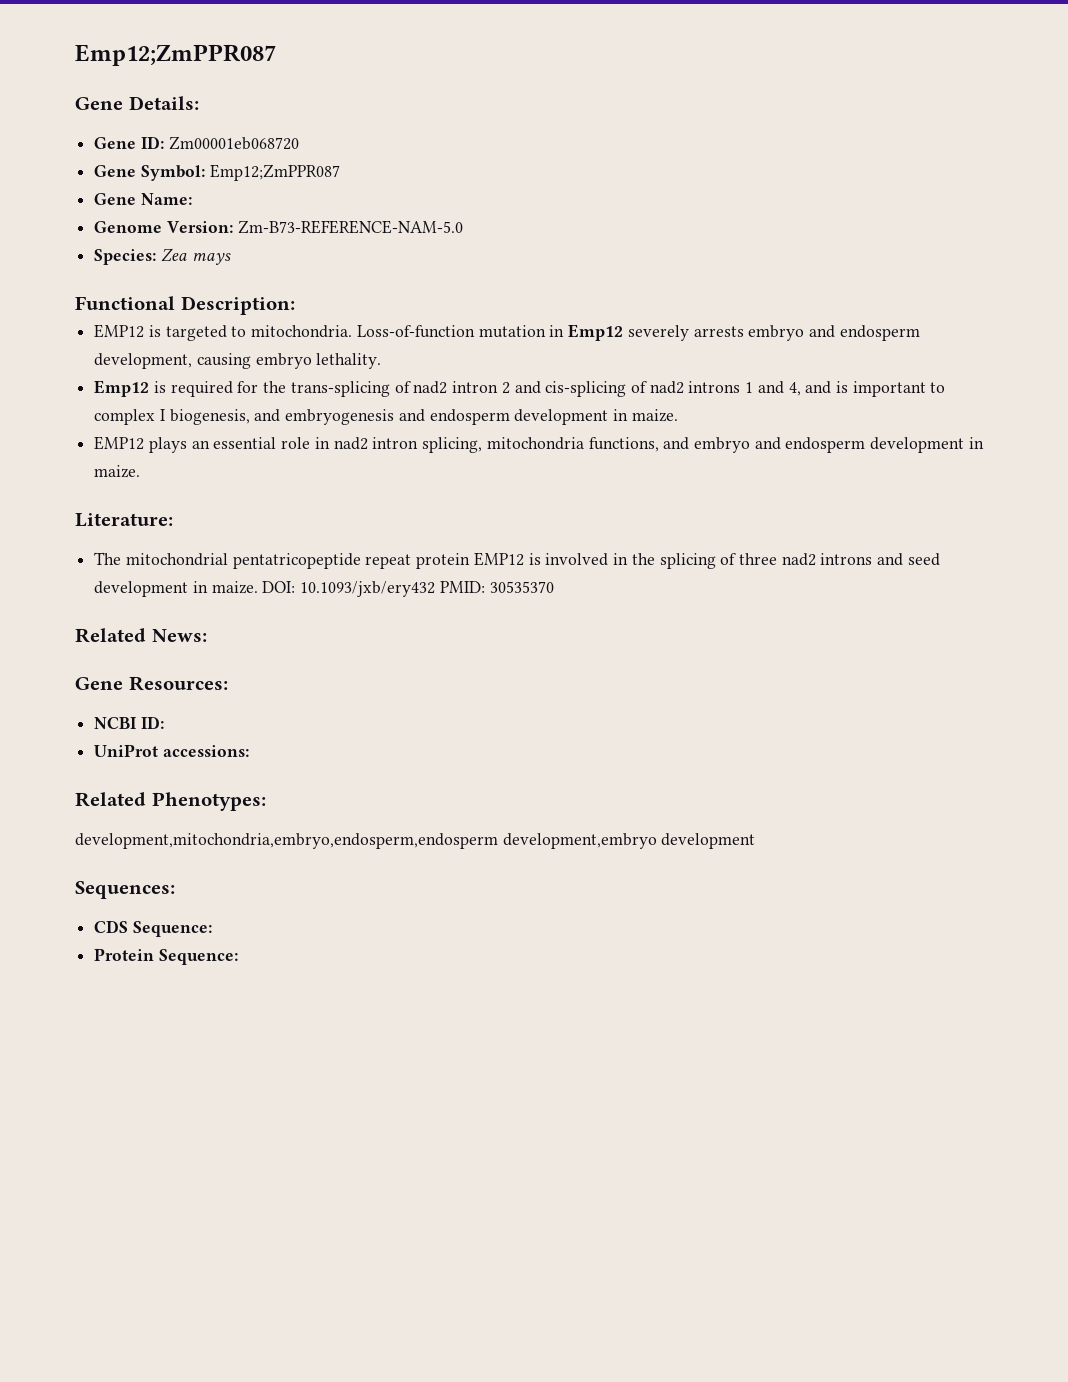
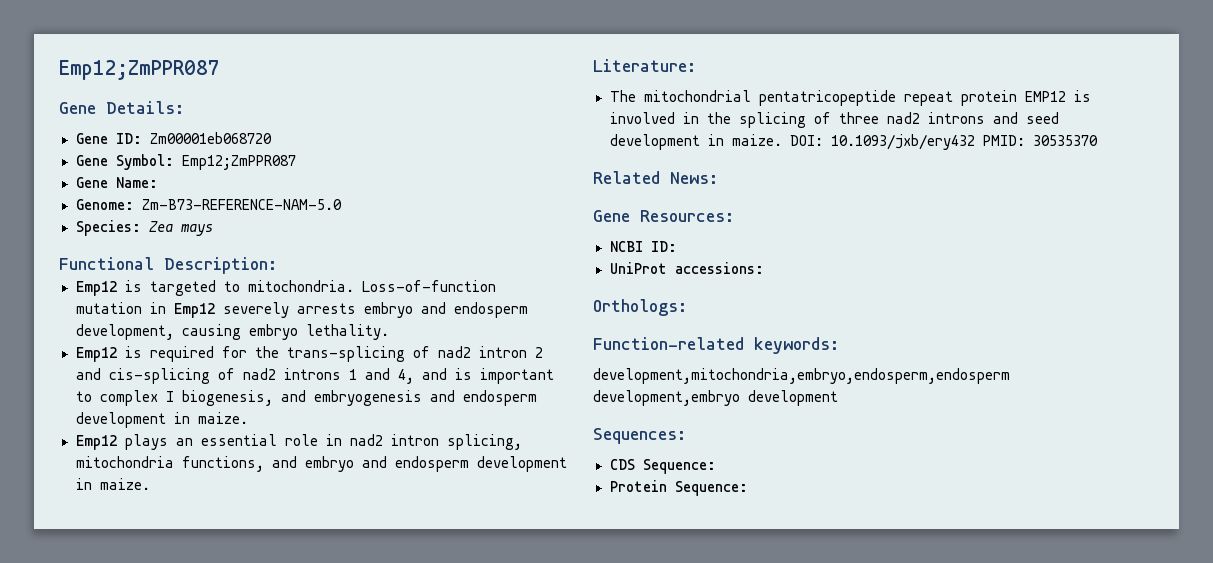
- Genome Version: Zm-B73-REFERENCE-NAM-5.0
+ Genome: Zm-B73-REFERENCE-NAM-5.0
- EMP12 is targeted to mitochondria.
+ Emp12 is targeted to mitochondria.
- EMP12 plays an essential role in nad2 intron splicing, mitochondria functions, and embryo and endosperm development in maize.
+ Emp12 plays an essential role in nad2 intron splicing, mitochondria functions, and embryo and endosperm development in maize.
- Related Phenotypes:
+ Orthologs:
+ Function-related keywords:

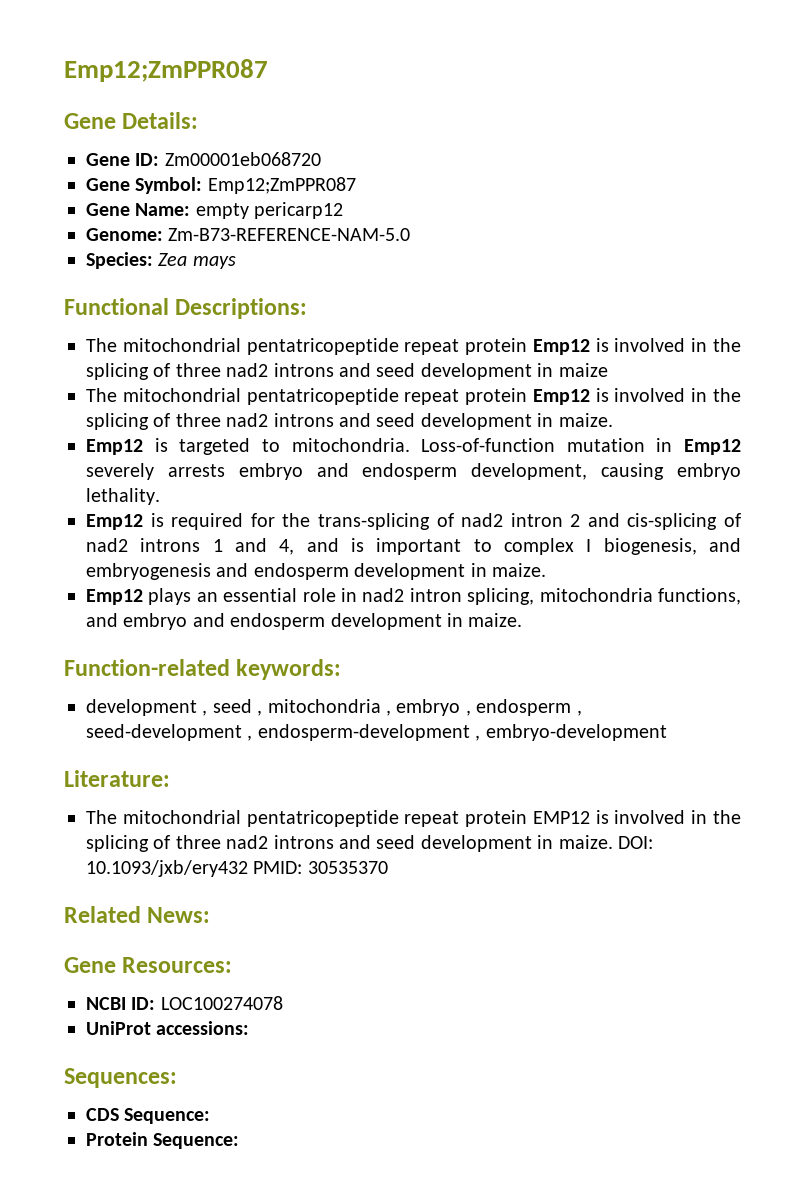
- Gene Name:
+ Gene Name: empty pericarp12
- Functional Description:
+ Functional Descriptions:
+ The mitochondrial pentatricopeptide repeat protein Emp12 is involved in the splicing of three nad2 introns and seed development in maize
+ The mitochondrial pentatricopeptide repeat protein Emp12 is involved in the splicing of three nad2 introns and seed development in maize.
+ Function-related keywords:
+ development , seed , mitochondria , embryo , endosperm , seed-development , endosperm-development , embryo-development
- NCBI ID:
+ NCBI ID: LOC100274078
- Orthologs:
- Function-related keywords:
- development,mitochondria,embryo,endosperm,endosperm development,embryo development

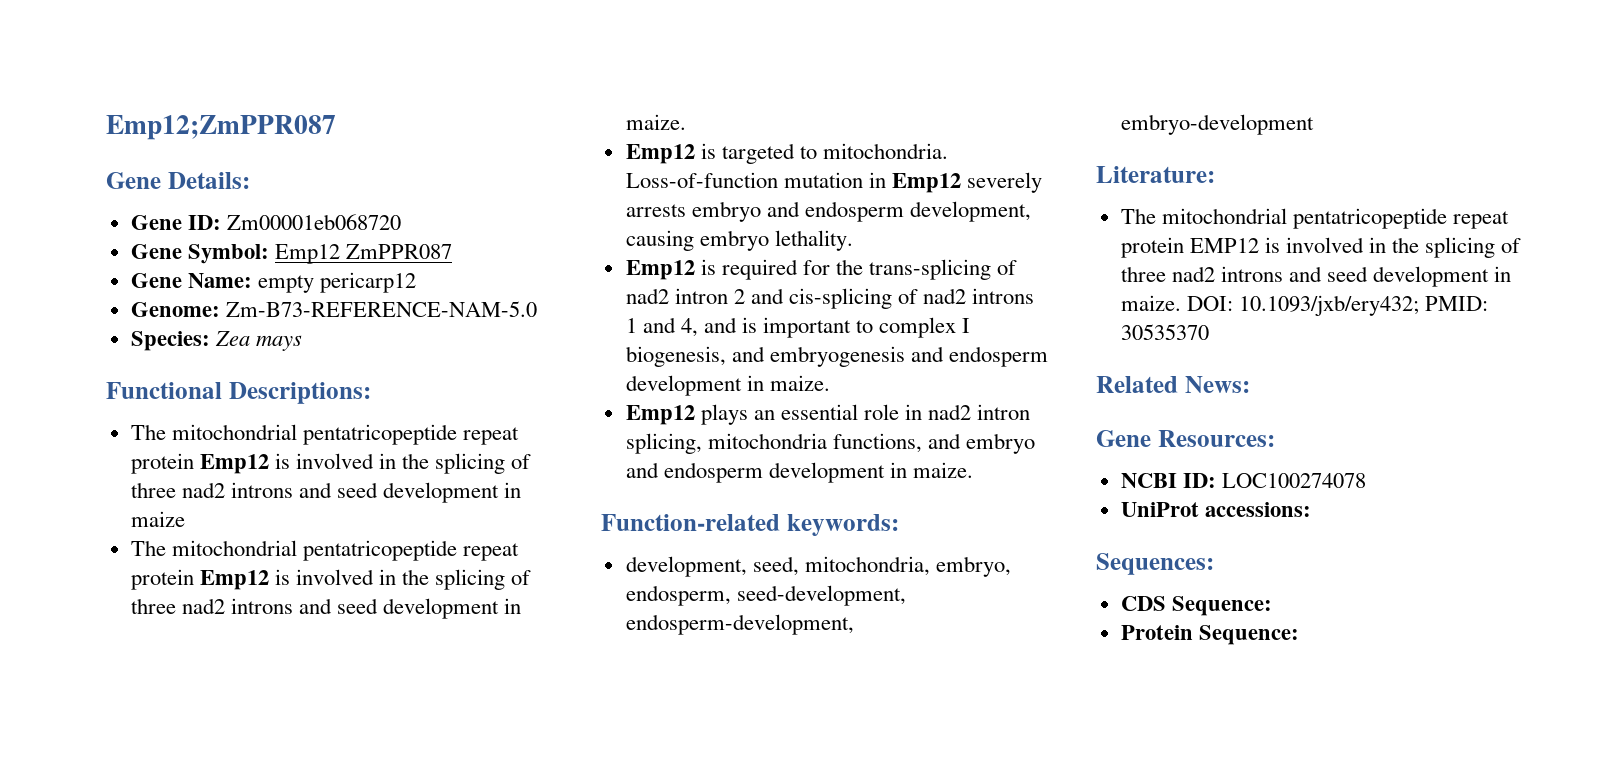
- Gene Symbol: Emp12;ZmPPR087
+ Gene Symbol: Emp12 ZmPPR087
- development , seed , mitochondria , embryo , endosperm , seed-development , endosperm-development , embryo-development
+ development, seed, mitochondria, embryo, endosperm, seed-development, endosperm-development, embryo-development
- DOI: 10.1093/jxb/ery432 PMID: 30535370
+ DOI: 10.1093/jxb/ery432; PMID: 30535370

